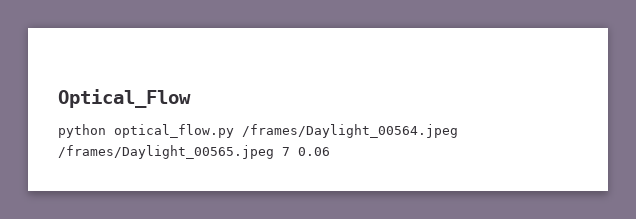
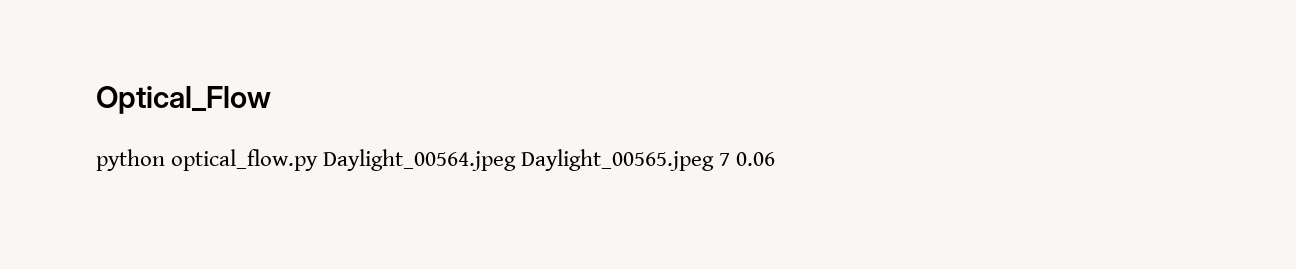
- python optical_flow.py /frames/Daylight_00564.jpeg /frames/Daylight_00565.jpeg 7 0.06
+ python optical_flow.py Daylight_00564.jpeg Daylight_00565.jpeg 7 0.06

